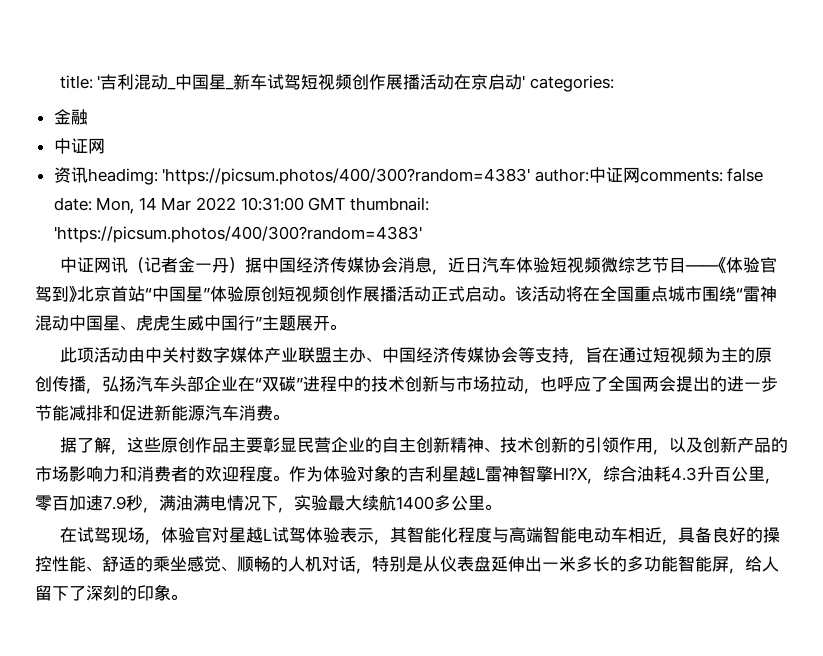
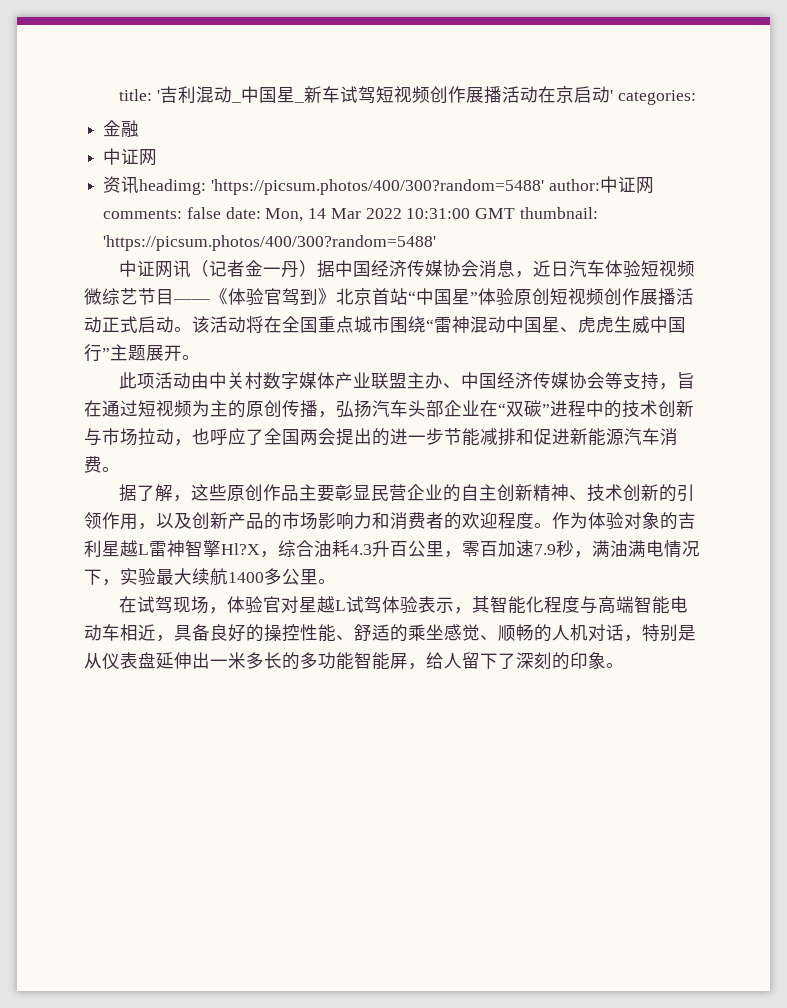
- 资讯headimg: 'https://picsum.photos/400/300?random=4383' author:中证网comments: false date: Mon, 14 Mar 2022 10:31:00 GMT thumbnail: 'https://picsum.photos/400/300?random=4383'
+ 资讯headimg: 'https://picsum.photos/400/300?random=5488' author:中证网comments: false date: Mon, 14 Mar 2022 10:31:00 GMT thumbnail: 'https://picsum.photos/400/300?random=5488'

